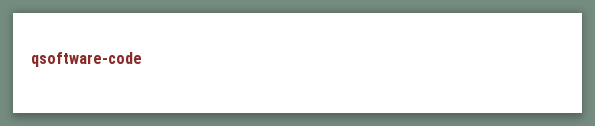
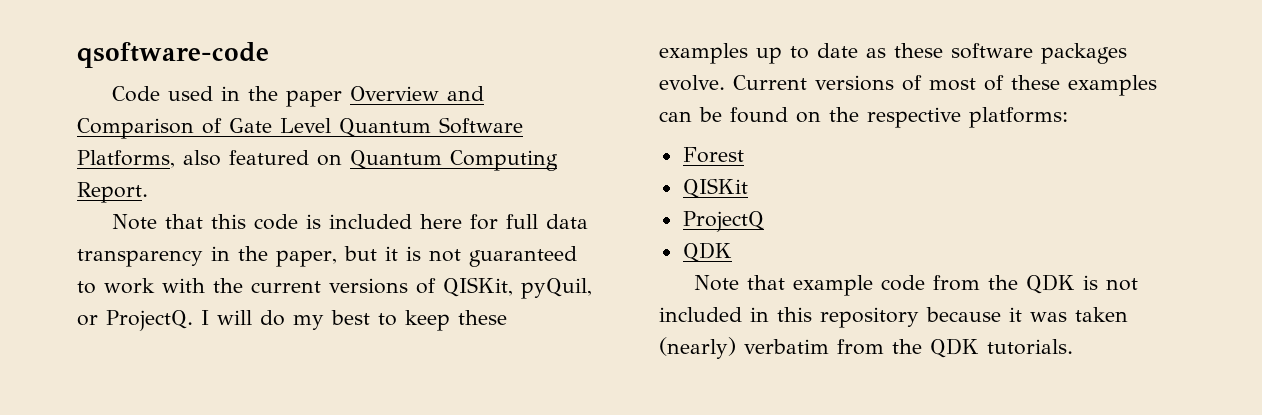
+ Code used in the paper Overview and Comparison of Gate Level Quantum Software Platforms, also featured on Quantum Computing Report.
+ Note that this code is included here for full data transparency in the paper, but it is not guaranteed to work with the current versions of QISKit, pyQuil, or ProjectQ. I will do my best to keep these examples up to date as these software packages evolve. Current versions of most of these examples can be found on the respective platforms:
+ Forest
+ QISKit
+ ProjectQ
+ QDK
+ Note that example code from the QDK is not included in this repository because it was taken (nearly) verbatim from the QDK tutorials.

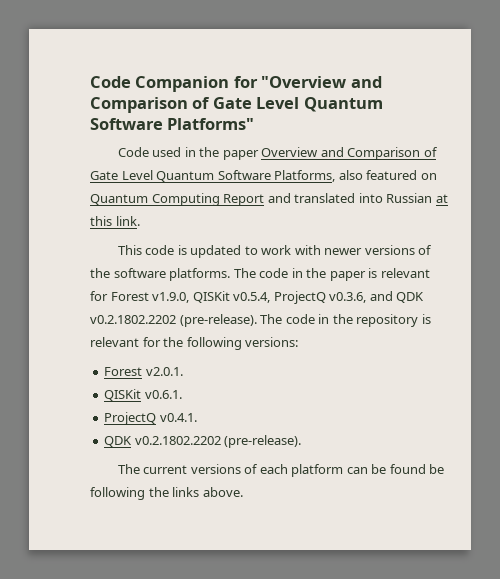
- qsoftware-code
+ Code Companion for "Overview and Comparison of Gate Level Quantum Software Platforms"
- Code used in the paper Overview and Comparison of Gate Level Quantum Software Platforms, also featured on Quantum Computing Report.
- Note that this code is included here for full data transparency in the paper, but it is not guaranteed to work with the current versions of QISKit, pyQuil, or ProjectQ. I will do my best to keep these examples up to date as these software packages evolve. Current versions of most of these examples can be found on the respective platforms:
- Forest
- QISKit
- ProjectQ
- QDK
- Note that example code from the QDK is not included in this repository because it was taken (nearly) verbatim from the QDK tutorials.
+ Code used in the paper Overview and Comparison of Gate Level Quantum Software Platforms, also featured on Quantum Computing Report and translated into Russian at this link.
+ This code is updated to work with newer versions of the software platforms. The code in the paper is relevant for Forest v1.9.0, QISKit v0.5.4, ProjectQ v0.3.6, and QDK v0.2.1802.2202 (pre-release). The code in the repository is relevant for the following versions:
+ Forest v2.0.1.
+ QISKit v0.6.1.
+ ProjectQ v0.4.1.
+ QDK v0.2.1802.2202 (pre-release).
+ The current versions of each platform can be found be following the links above.

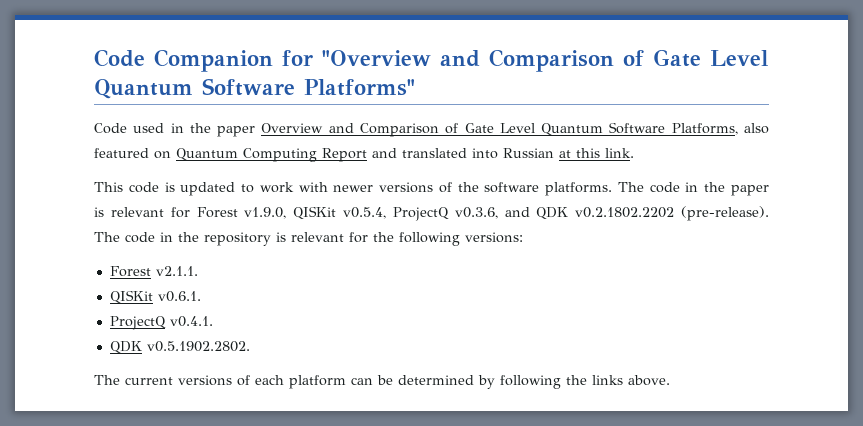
- Forest v2.0.1.
+ Forest v2.1.1.
  ProjectQ v0.4.1.
- QDK v0.2.1802.2202 (pre-release).
+ QDK v0.5.1902.2802.
- The current versions of each platform can be found be following the links above.
+ The current versions of each platform can be determined by following the links above.

